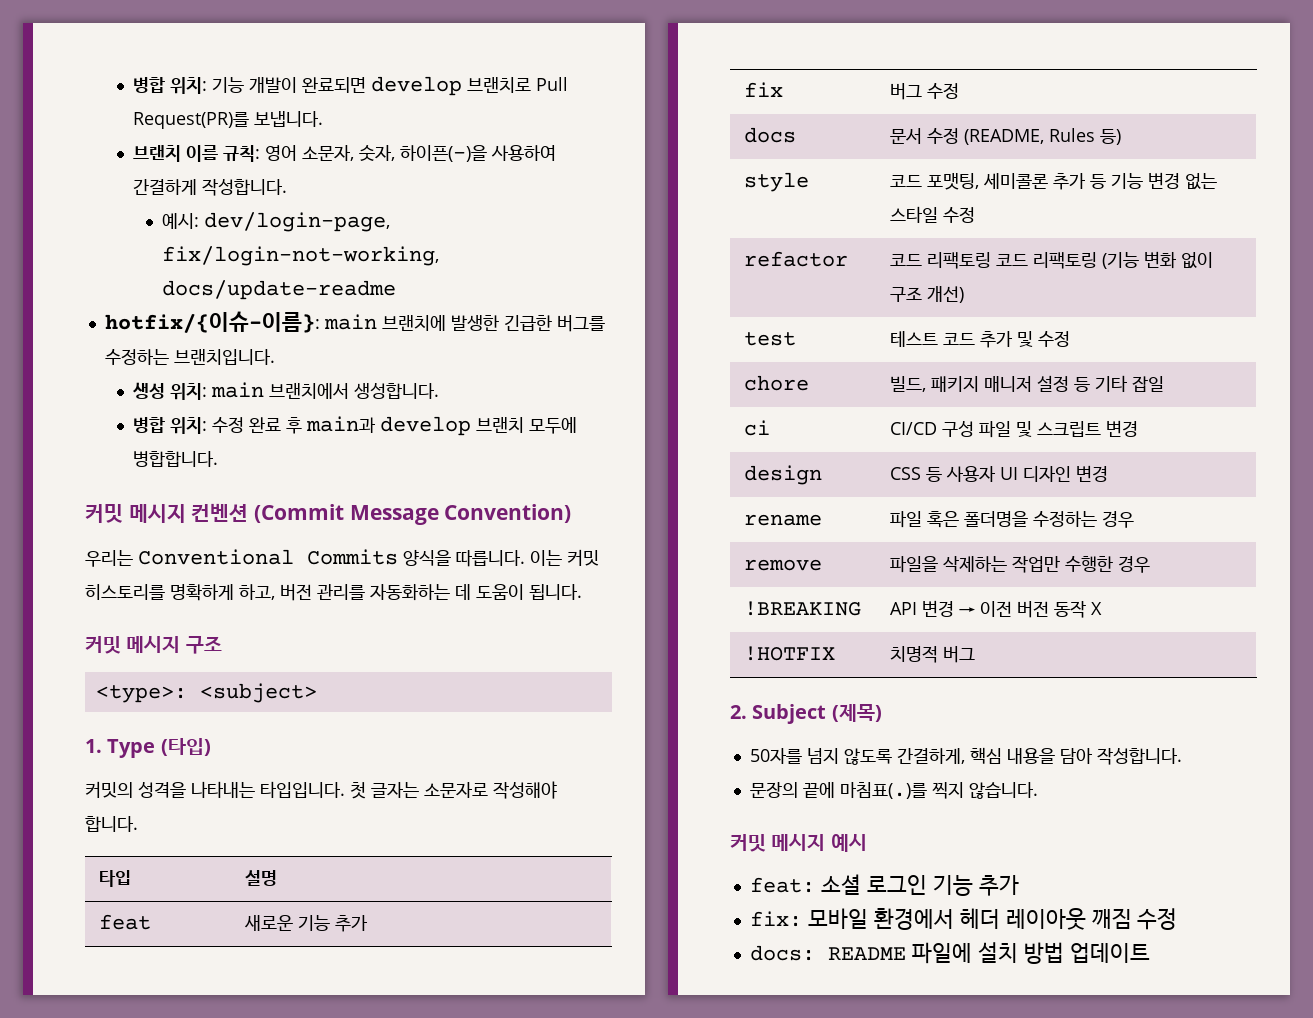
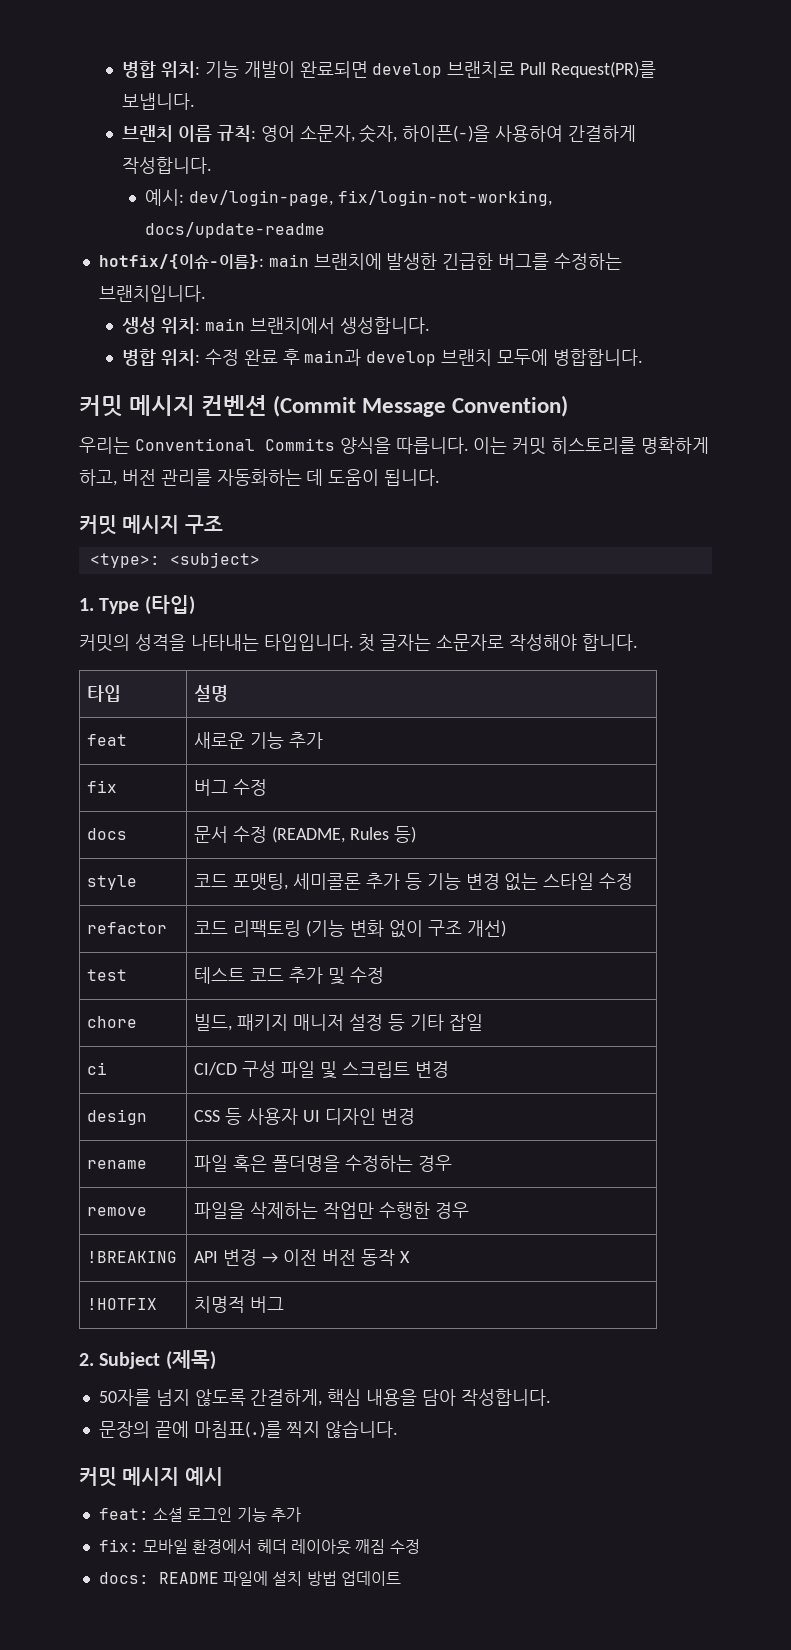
- refactor | 코드 리팩토링 코드 리팩토링 (기능 변화 없이 구조 개선)
+ refactor | 코드 리팩토링 (기능 변화 없이 구조 개선)

